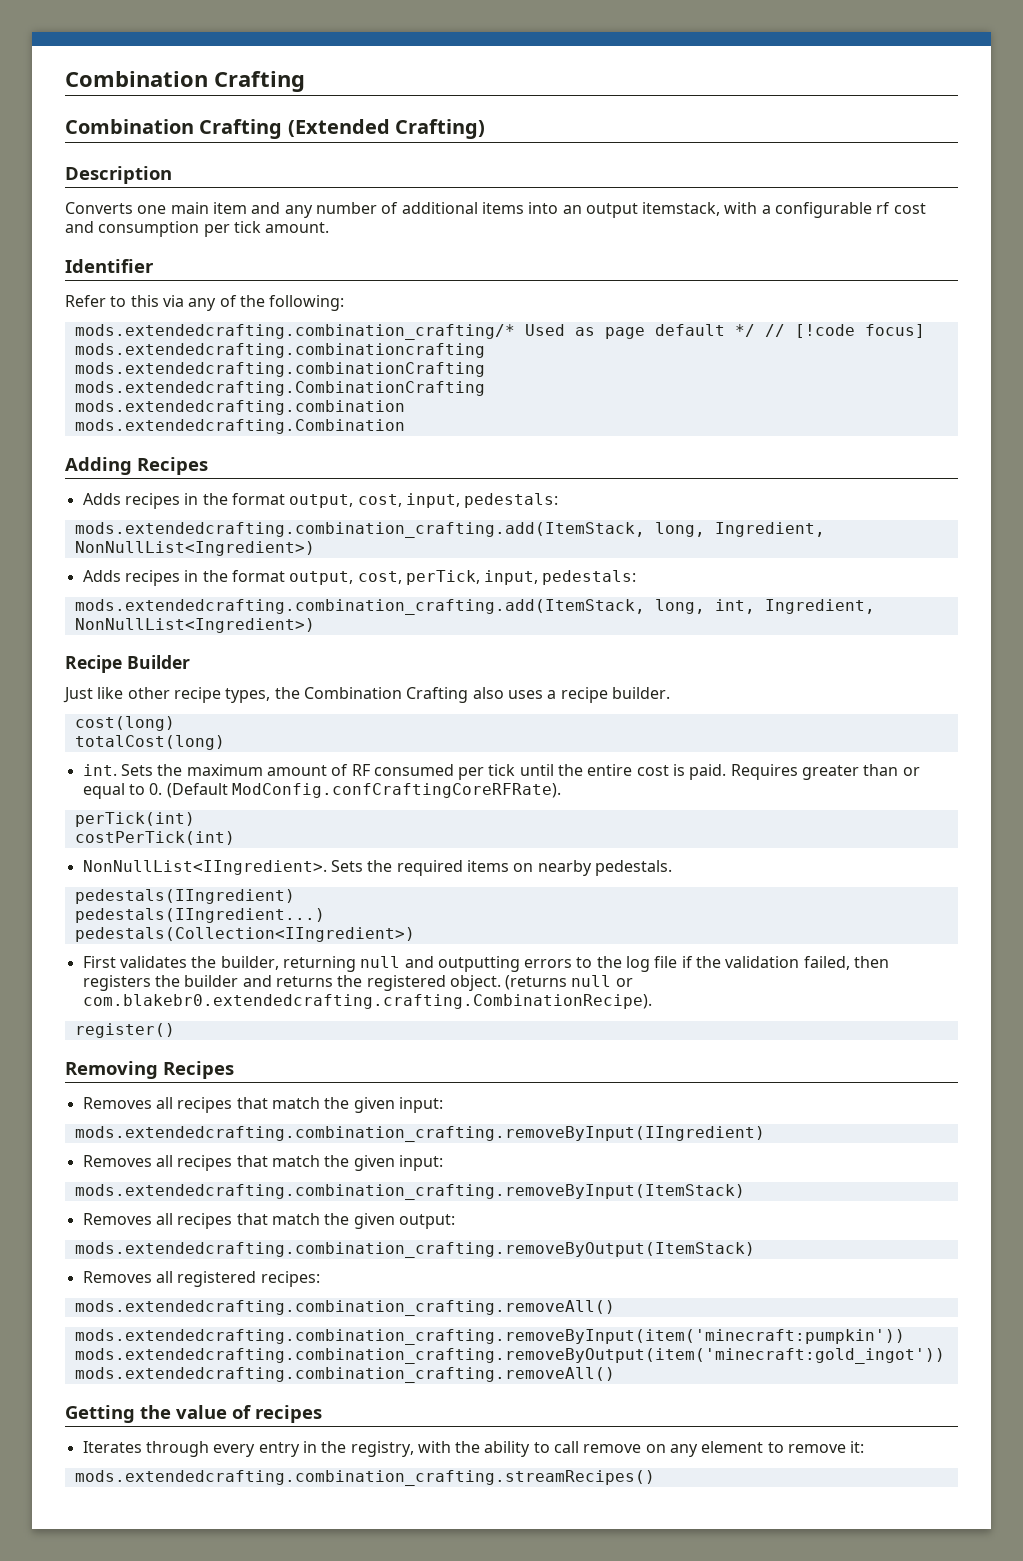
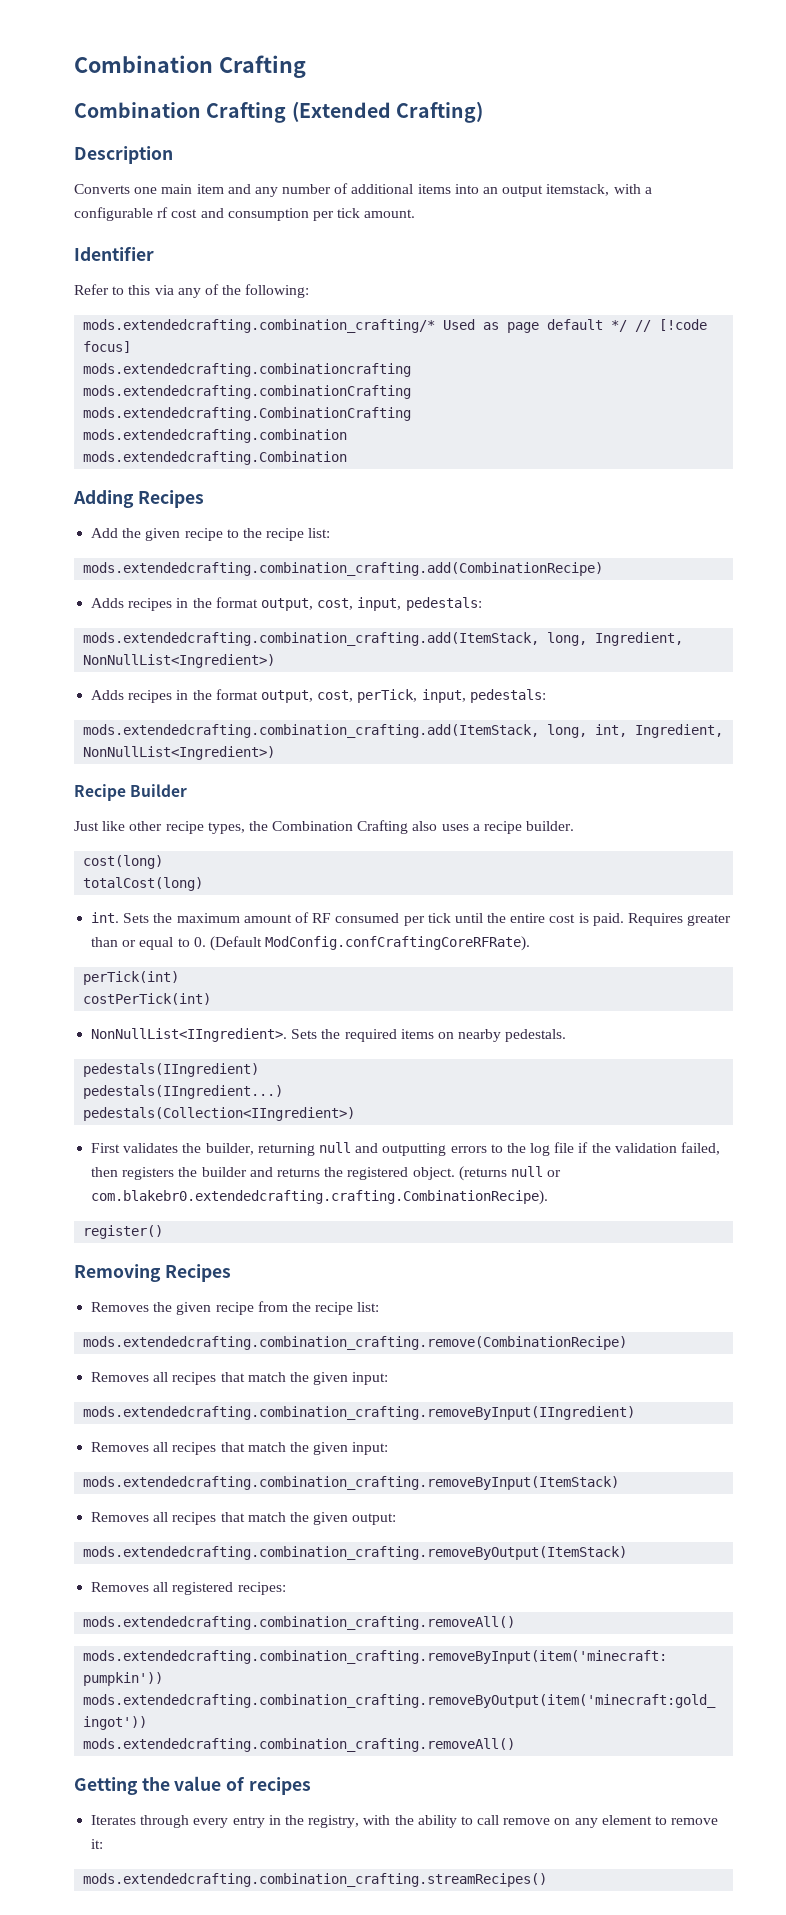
+ Add the given recipe to the recipe list:
+ mods.extendedcrafting.combination_crafting.add(CombinationRecipe)
+ Removes the given recipe from the recipe list:
+ mods.extendedcrafting.combination_crafting.remove(CombinationRecipe)

